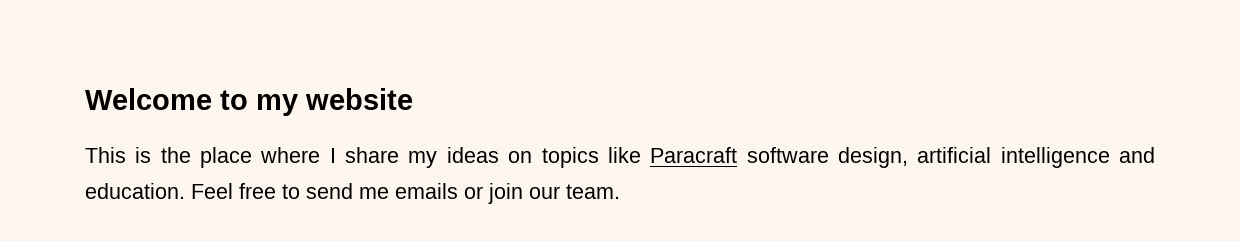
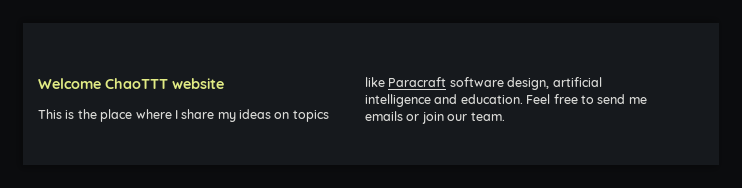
- Welcome to my website
+ Welcome ChaoTTT website

